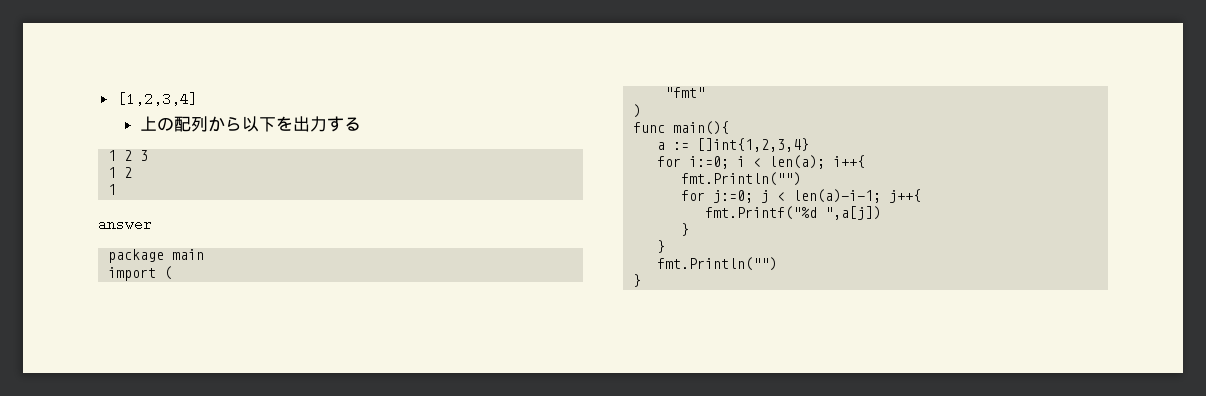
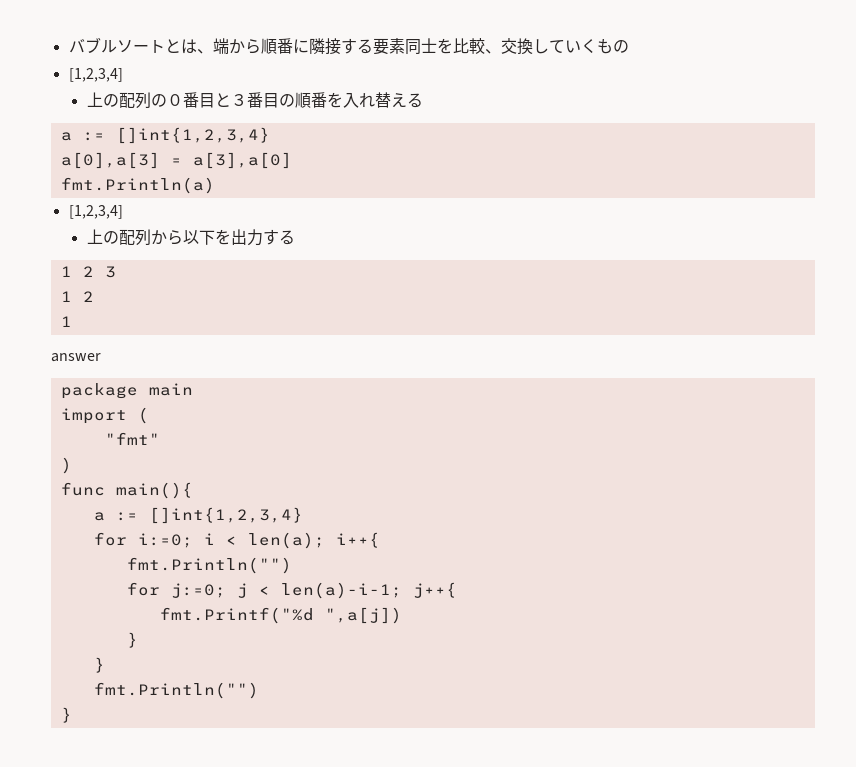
+ バブルソートとは、端から順番に隣接する要素同士を比較、交換していくもの
+ [1,2,3,4]
+ 上の配列の０番目と３番目の順番を入れ替える
+ a := []int{1,2,3,4}
+ a[0],a[3] = a[3],a[0]
+ fmt.Println(a)

